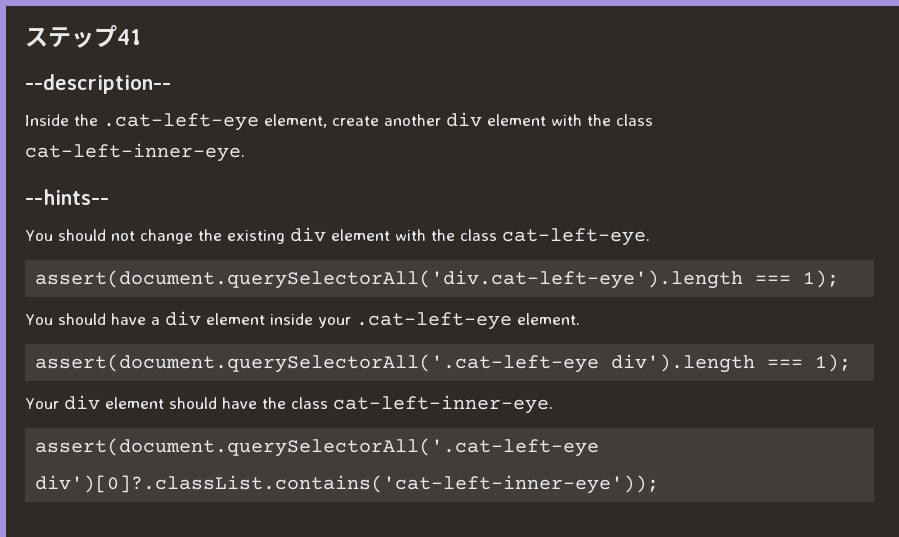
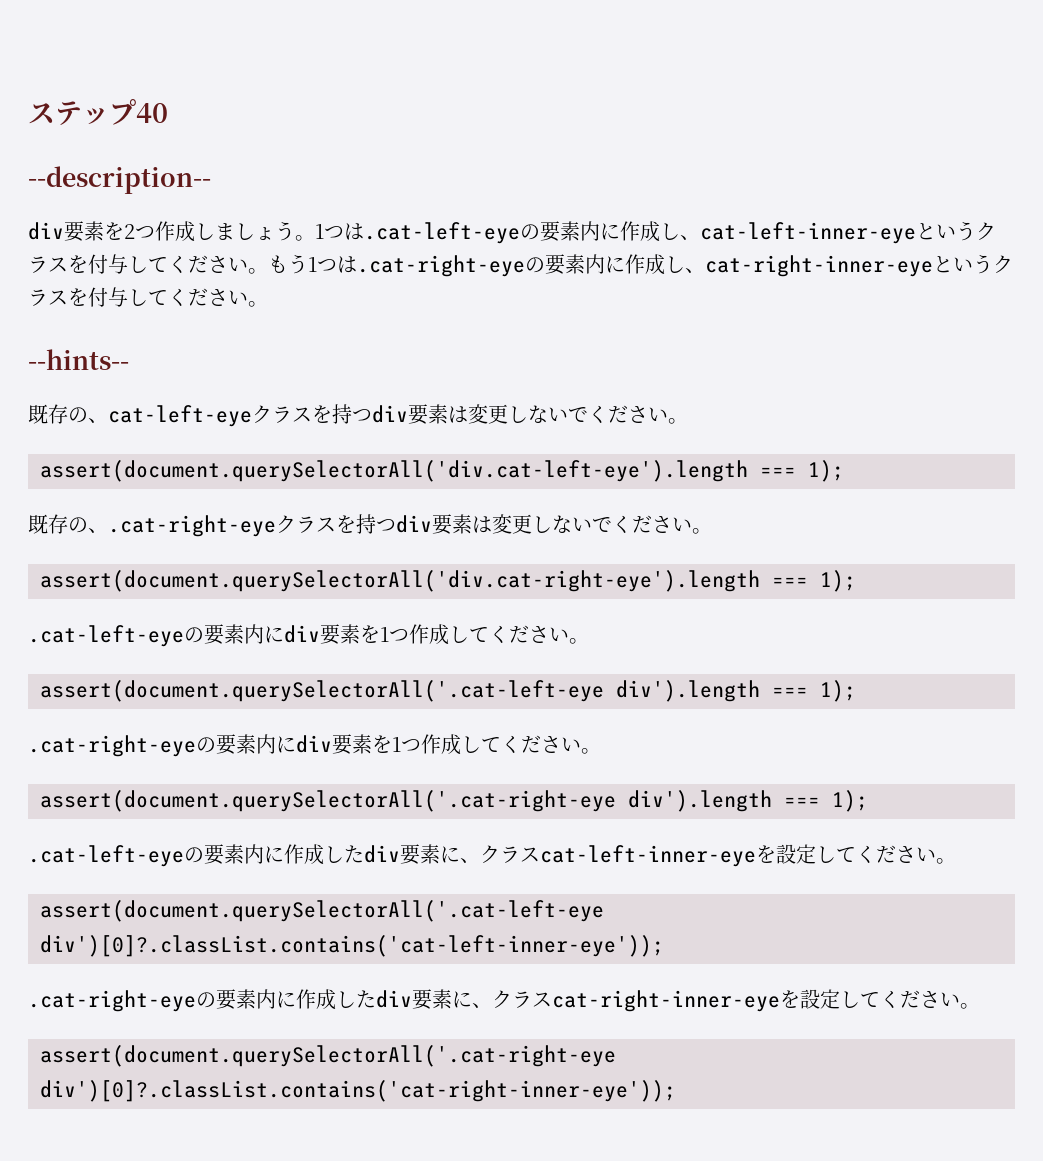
- ステップ41
+ ステップ40
- Inside the .cat-left-eye element, create another div element with the class cat-left-inner-eye.
+ div要素を2つ作成しましょう。1つは.cat-left-eyeの要素内に作成し、cat-left-inner-eyeというクラスを付与してください。もう1つは.cat-right-eyeの要素内に作成し、cat-right-inner-eyeというクラスを付与してください。
  --hints--
- You should not change the existing div element with the class cat-left-eye.
+ 既存の、cat-left-eyeクラスを持つdiv要素は変更しないでください。
  assert(document.querySelectorAll('div.cat-left-eye').length === 1);
- You should have a div element inside your .cat-left-eye element.
+ 既存の、.cat-right-eyeクラスを持つdiv要素は変更しないでください。
+ assert(document.querySelectorAll('div.cat-right-eye').length === 1);
+ .cat-left-eyeの要素内にdiv要素を1つ作成してください。
  assert(document.querySelectorAll('.cat-left-eye div').length === 1);
- Your div element should have the class cat-left-inner-eye.
+ .cat-right-eyeの要素内にdiv要素を1つ作成してください。
+ assert(document.querySelectorAll('.cat-right-eye div').length === 1);
+ .cat-left-eyeの要素内に作成したdiv要素に、クラスcat-left-inner-eyeを設定してください。
  assert(document.querySelectorAll('.cat-left-eye div')[0]?.classList.contains('cat-left-inner-eye'));
+ .cat-right-eyeの要素内に作成したdiv要素に、クラスcat-right-inner-eyeを設定してください。
+ assert(document.querySelectorAll('.cat-right-eye div')[0]?.classList.contains('cat-right-inner-eye'));

